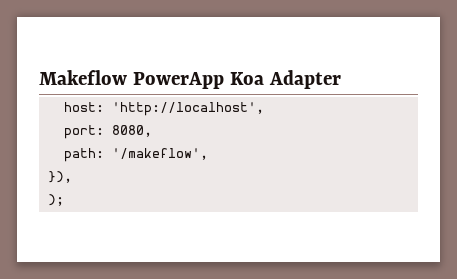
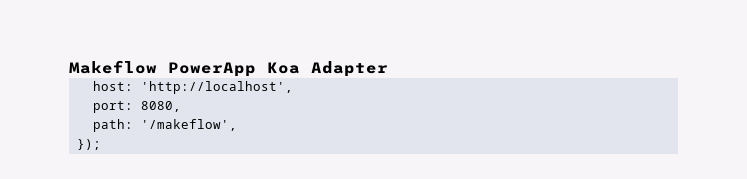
- }),
- );
+ });

